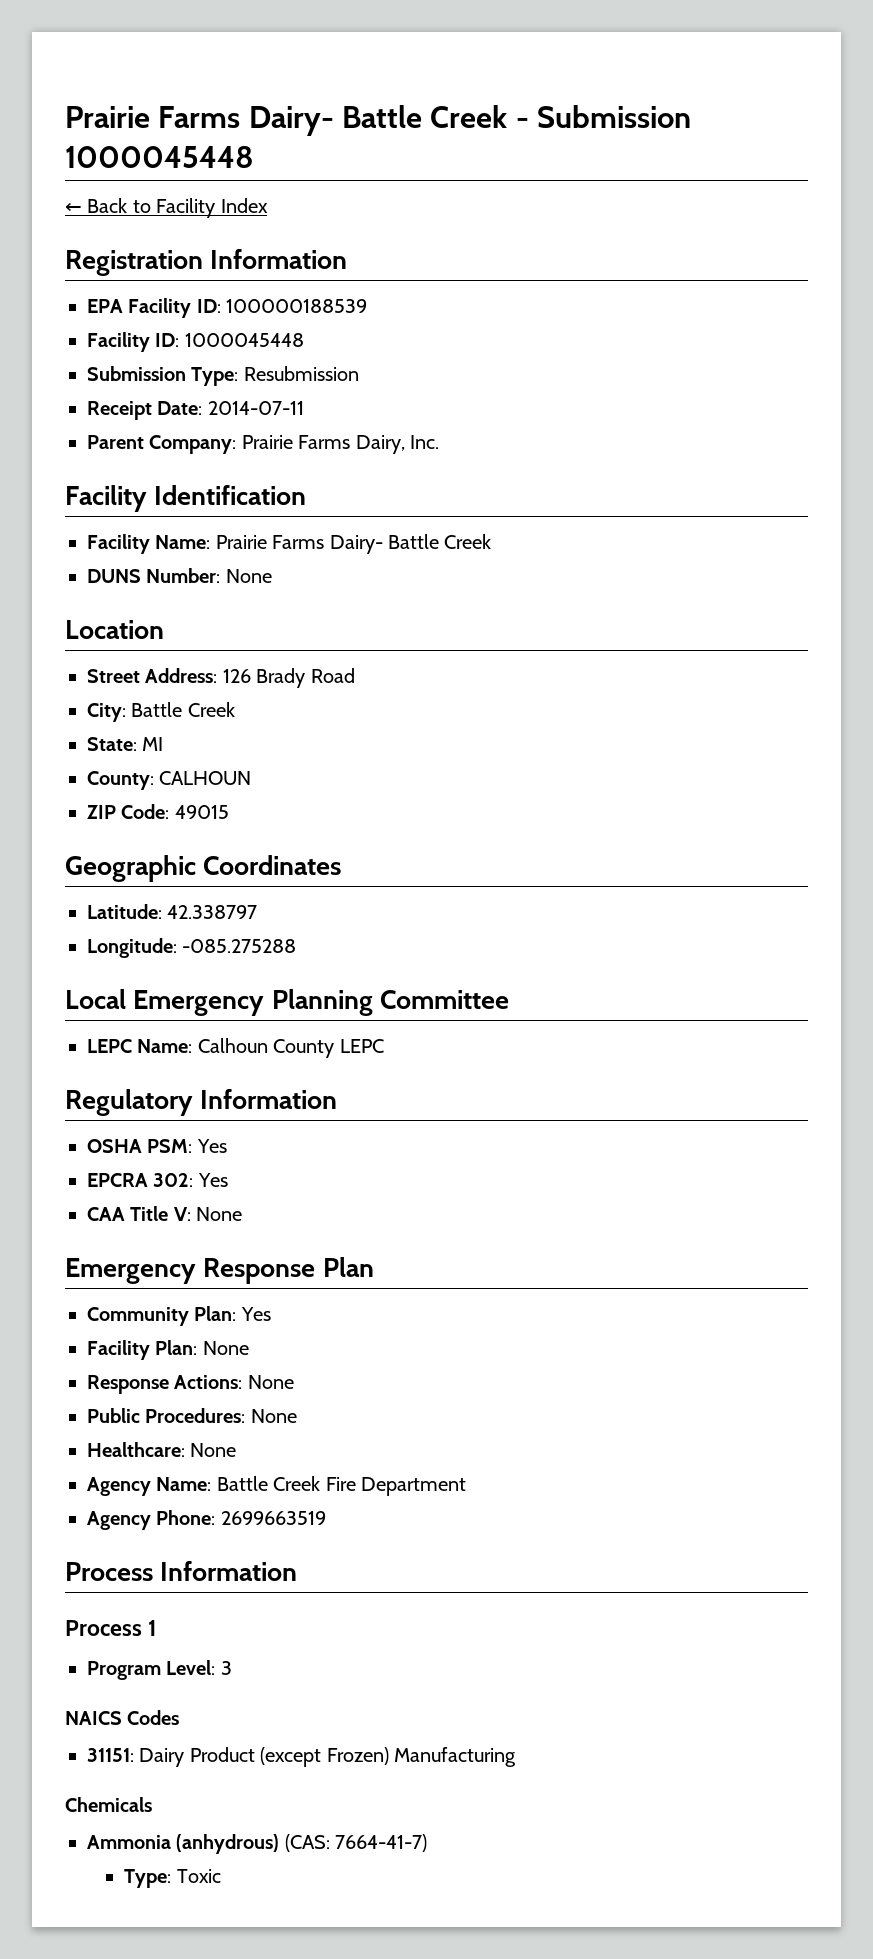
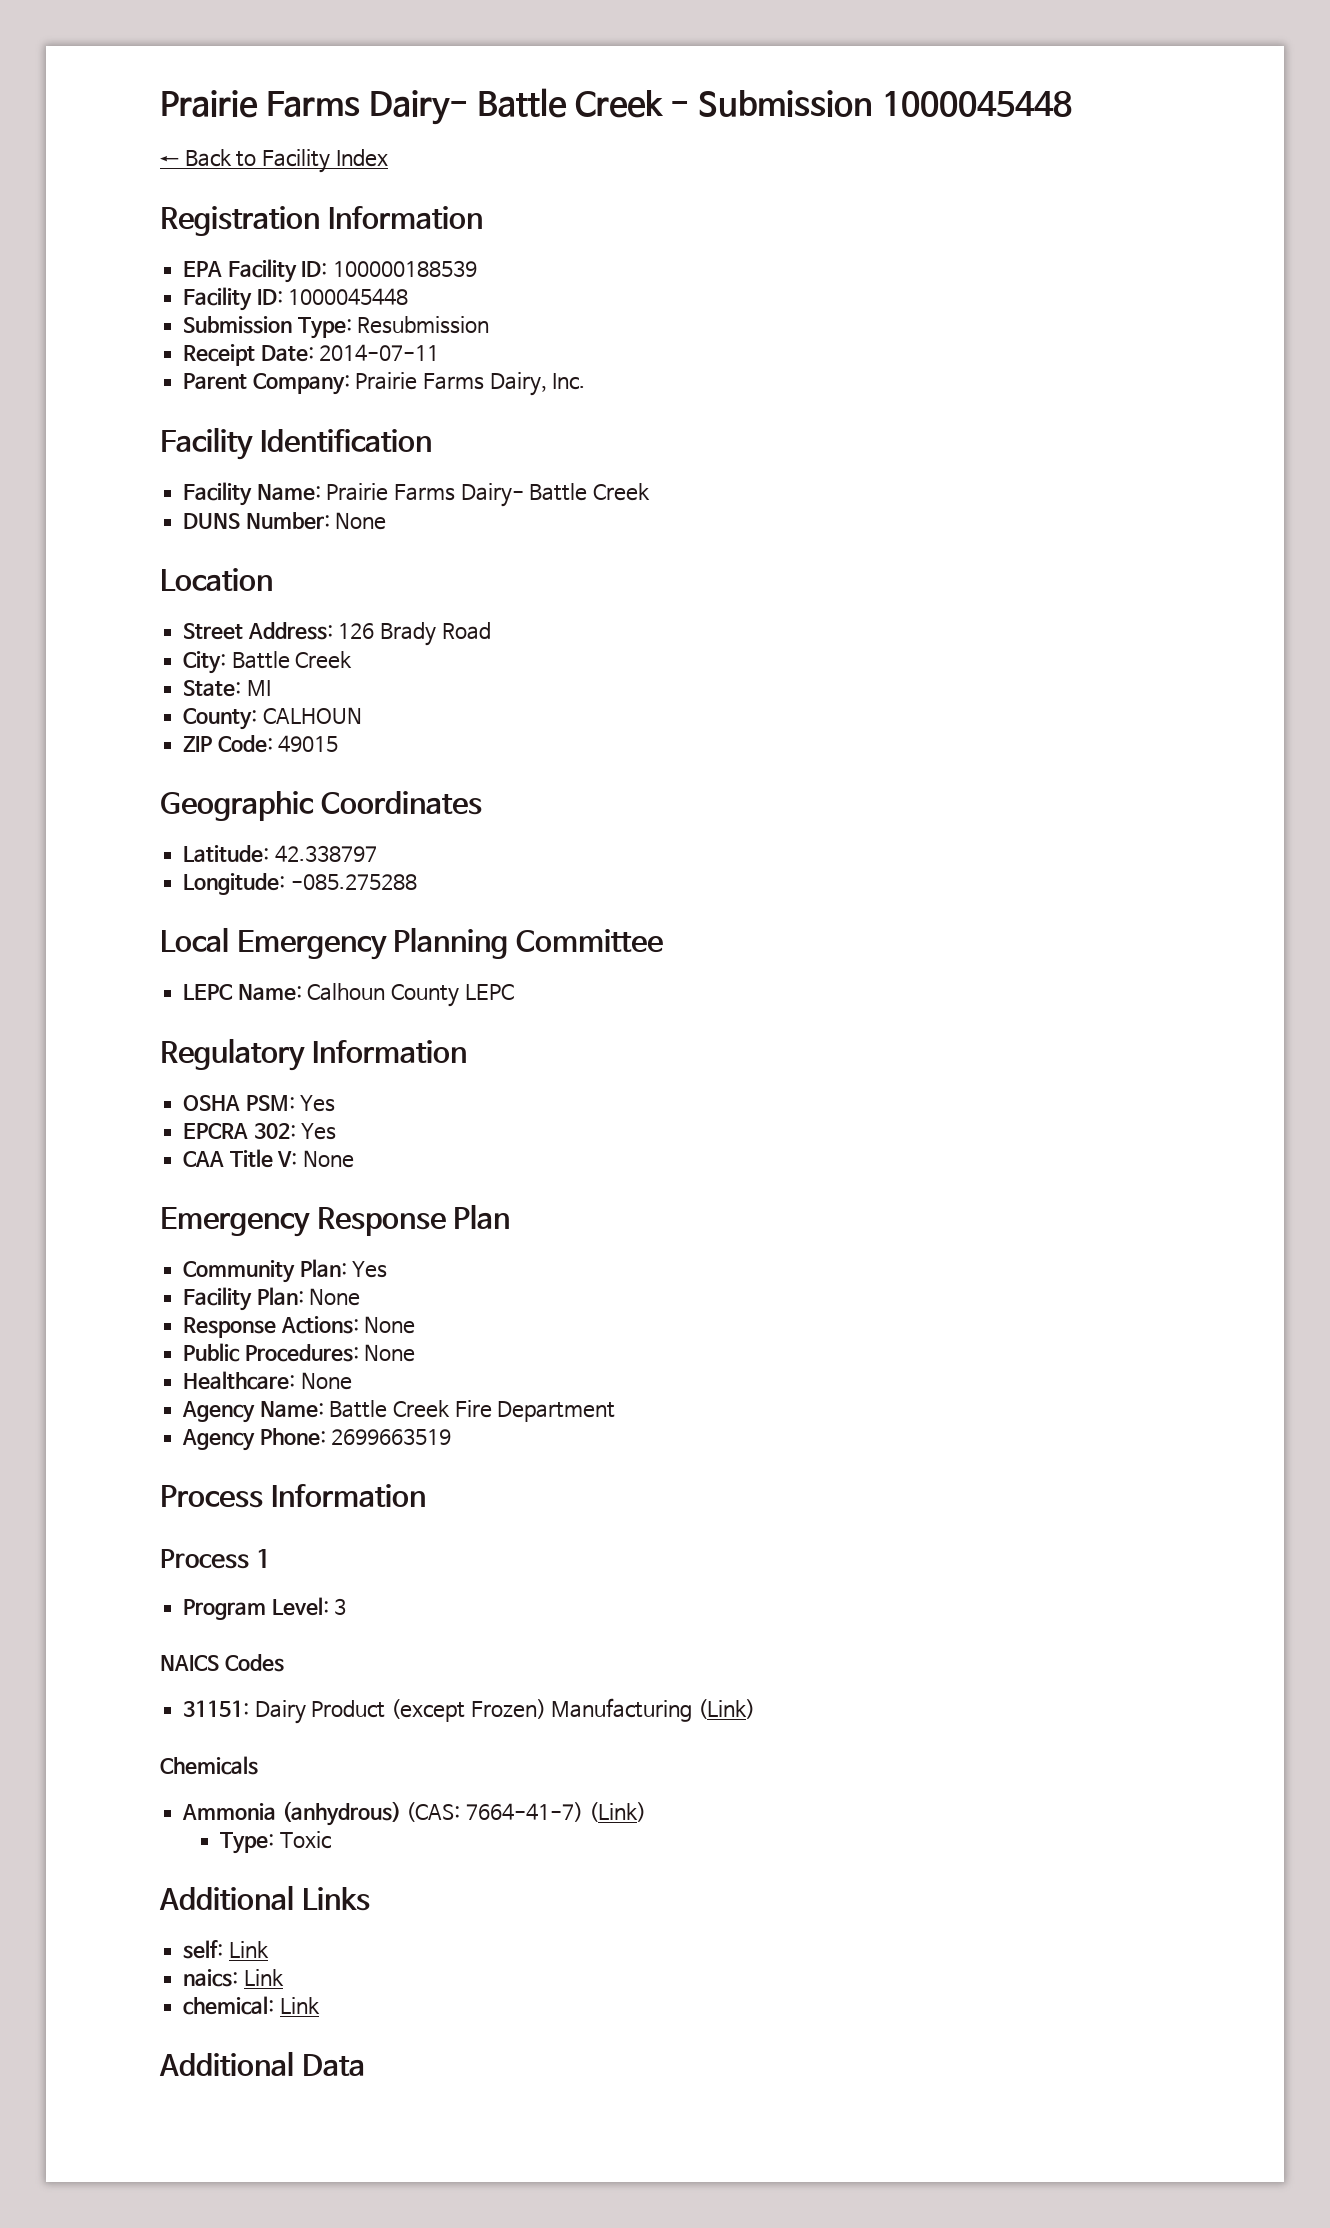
- 31151: Dairy Product (except Frozen) Manufacturing
+ 31151: Dairy Product (except Frozen) Manufacturing (Link)
- Ammonia (anhydrous) (CAS: 7664-41-7)
+ Ammonia (anhydrous) (CAS: 7664-41-7) (Link)
+ Additional Links
+ self: Link
+ naics: Link
+ chemical: Link
+ Additional Data

